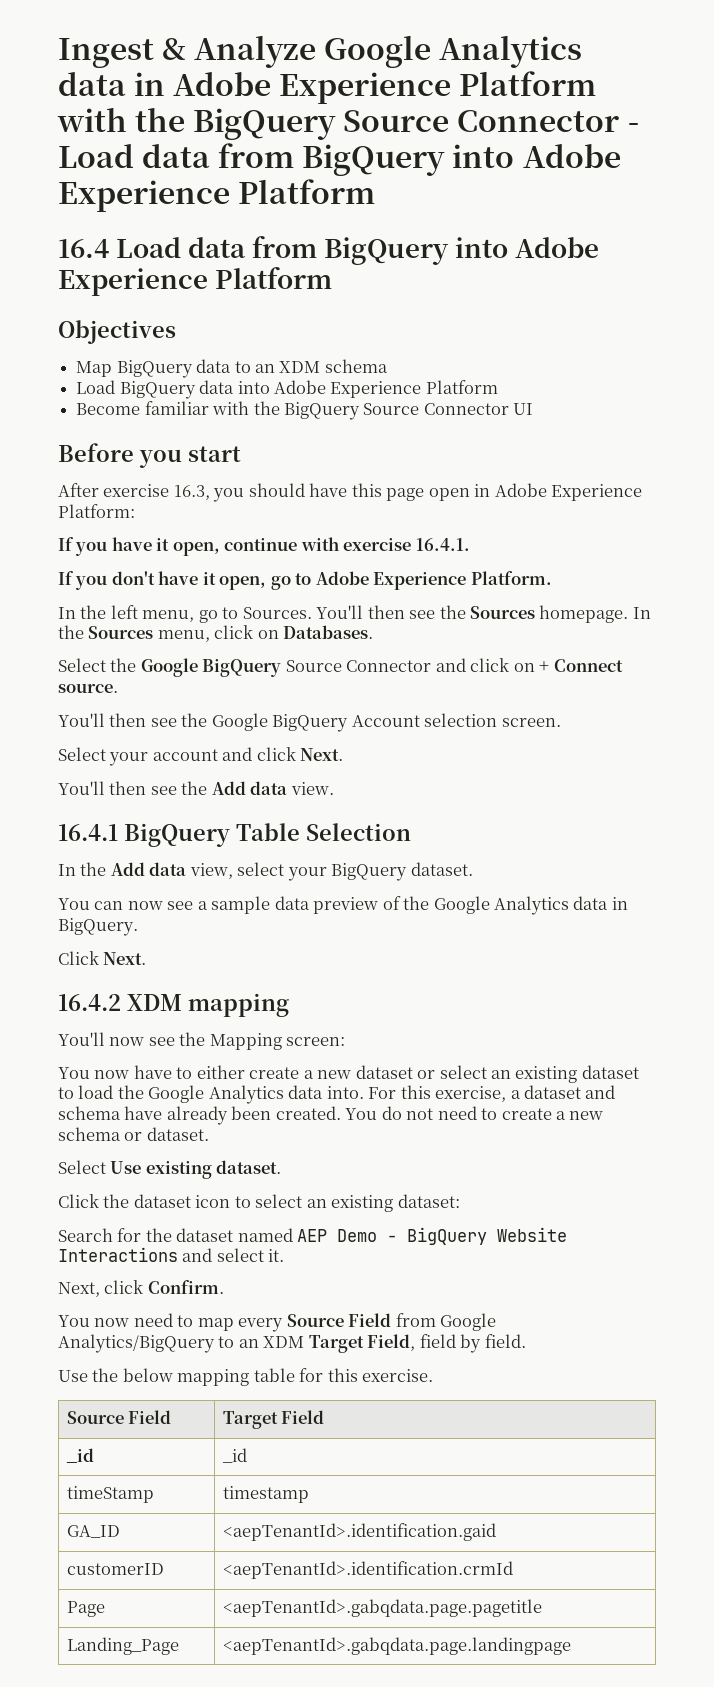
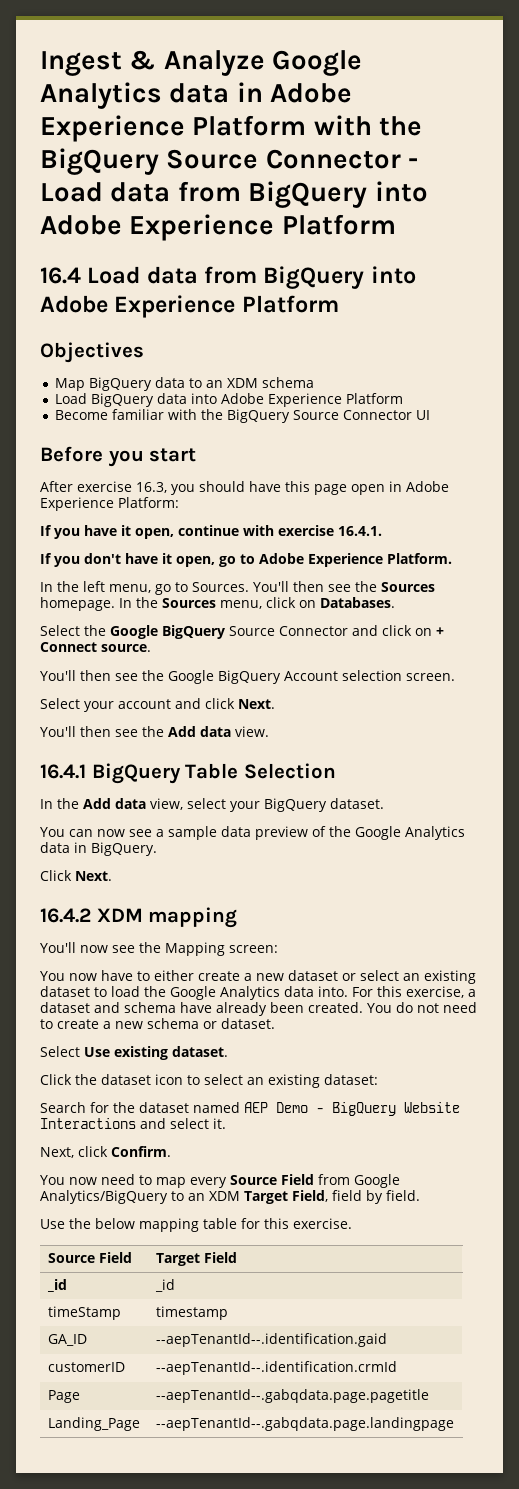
- GA_ID | <aepTenantId>.identification.gaid
+ GA_ID | --aepTenantId--.identification.gaid
- customerID | <aepTenantId>.identification.crmId
+ customerID | --aepTenantId--.identification.crmId
- Page | <aepTenantId>.gabqdata.page.pagetitle
+ Page | --aepTenantId--.gabqdata.page.pagetitle
- Landing_Page | <aepTenantId>.gabqdata.page.landingpage
+ Landing_Page | --aepTenantId--.gabqdata.page.landingpage

